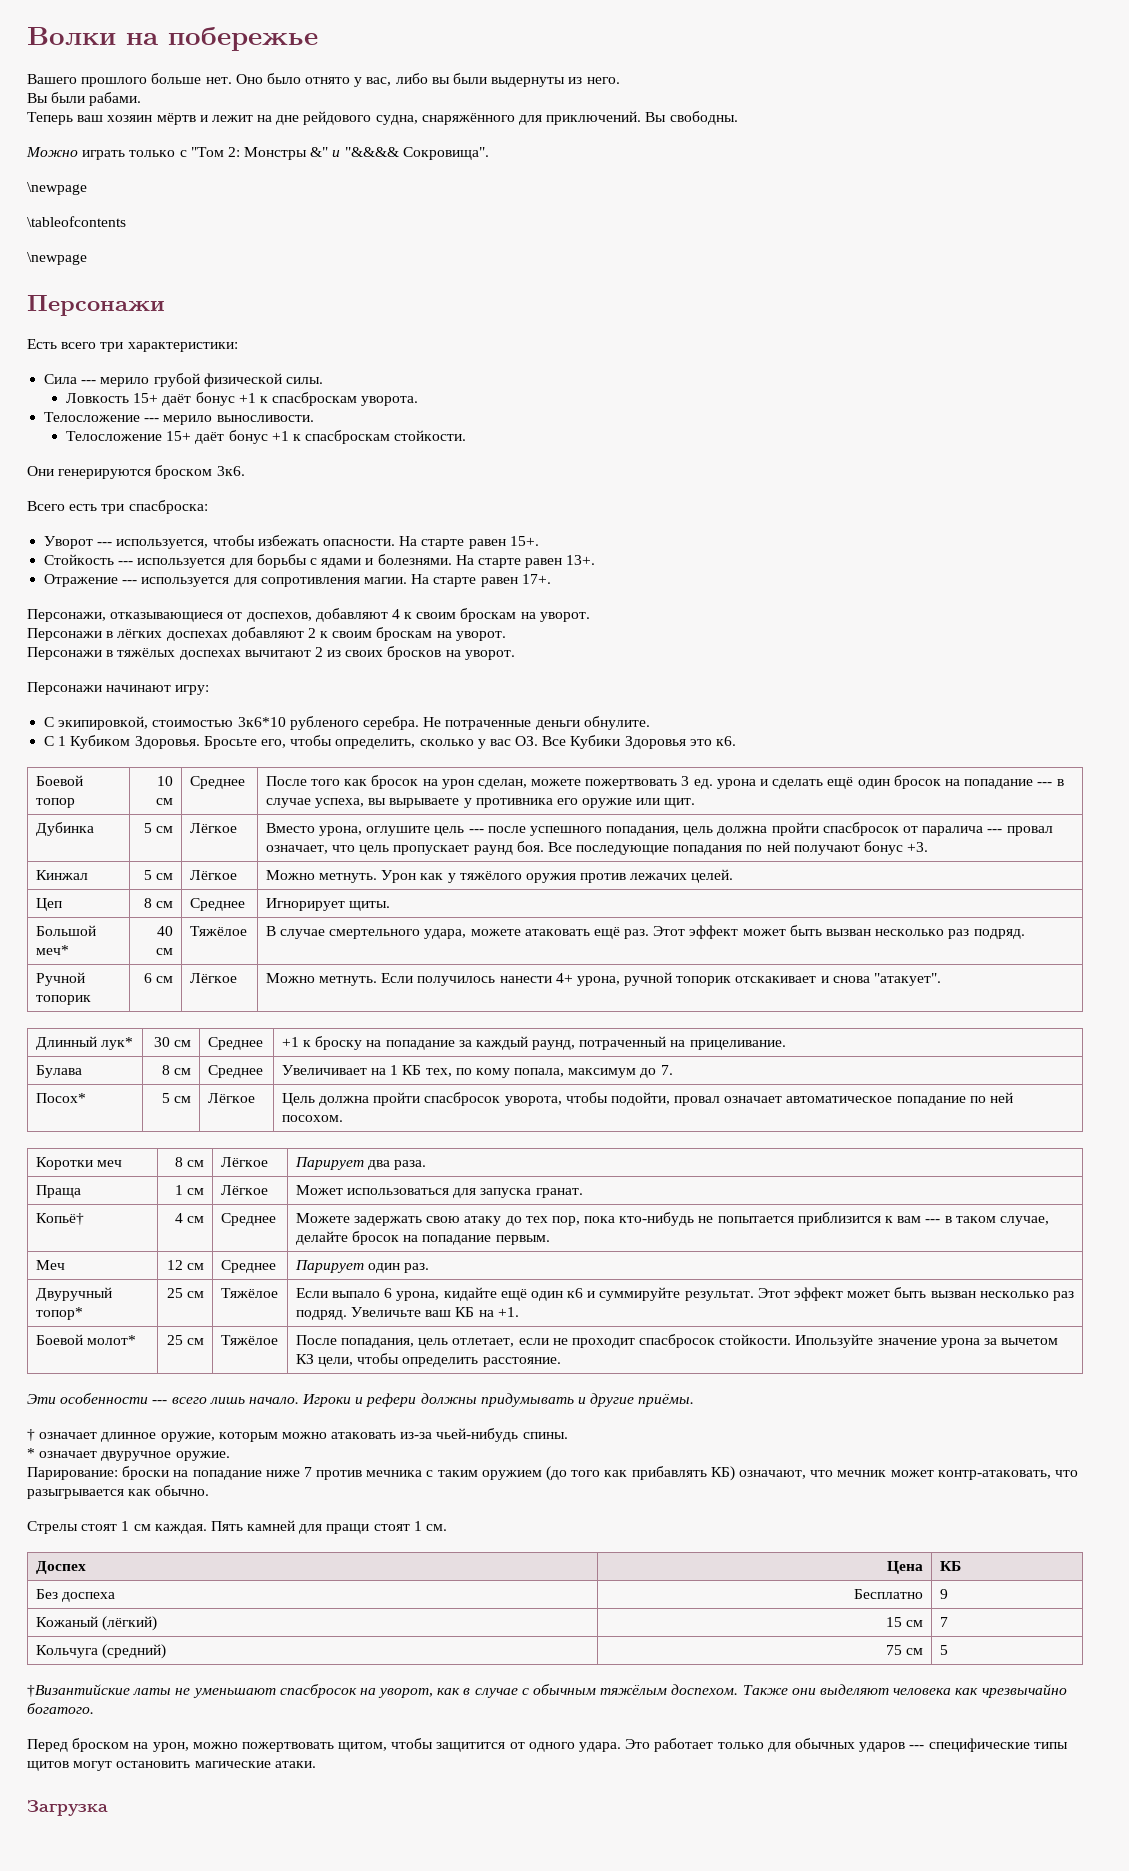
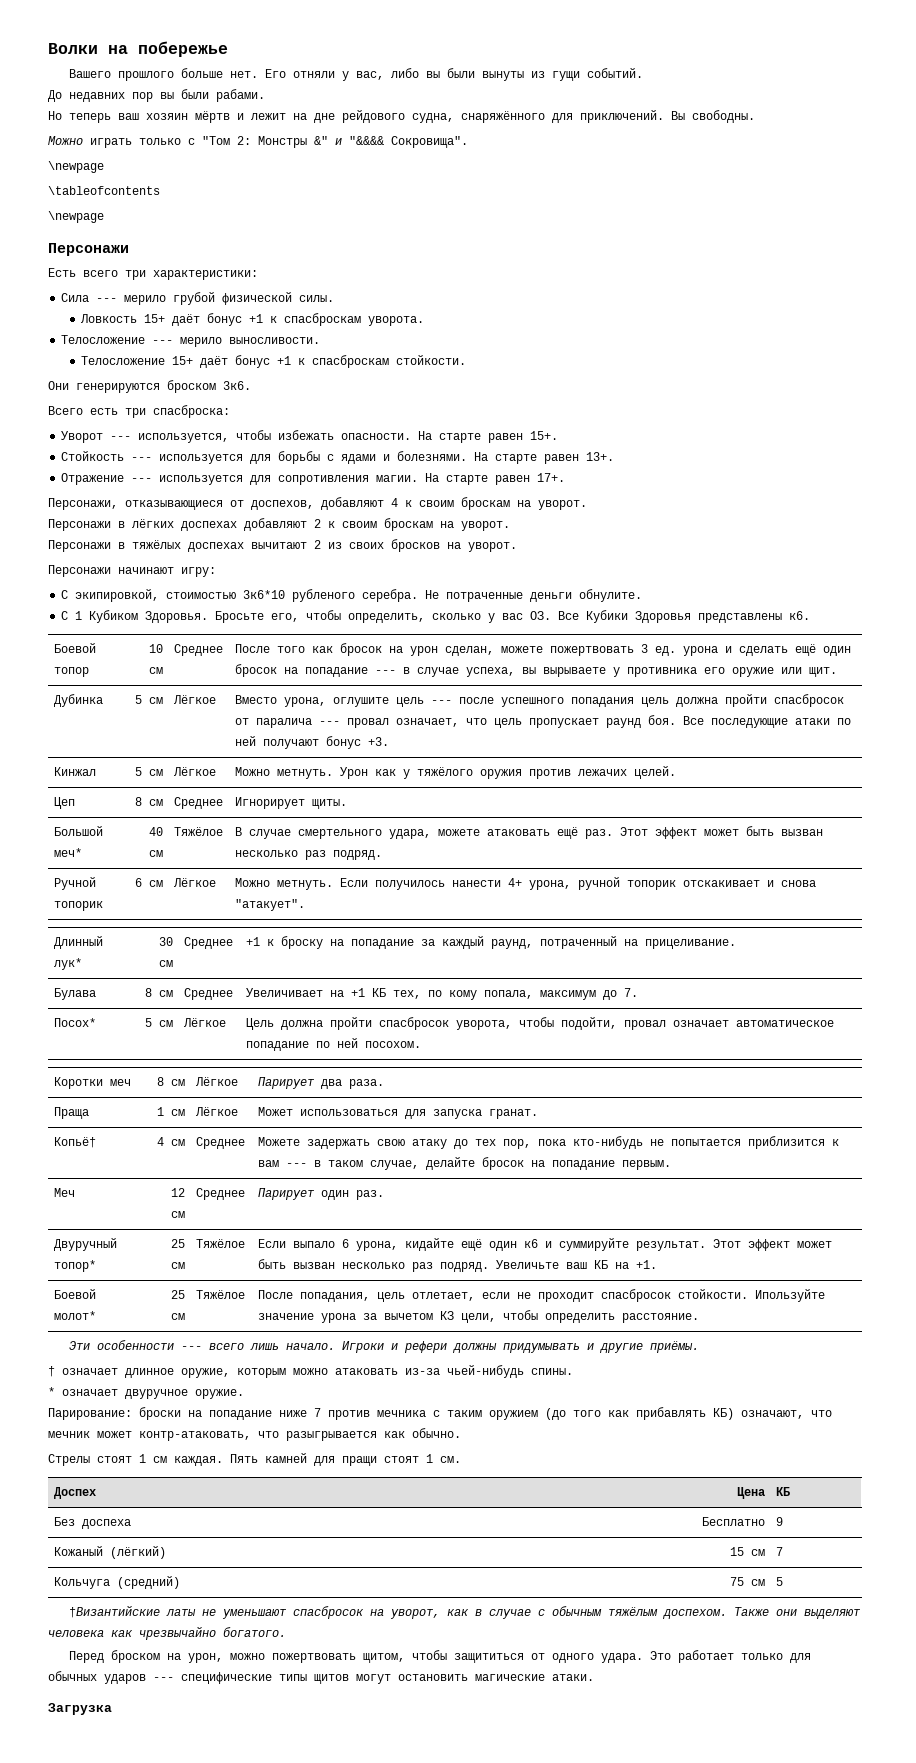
- Оно было отнято у вас, либо вы были выдернуты из него.
- Вы были рабами.
+ Его отняли у вас, либо вы были вынуты из гущи событий.
+ До недавних пор вы были рабами.
- Теперь ваш хозяин мёртв и лежит на дне рейдового судна, снаряжённого для приключений.
+ Но теперь ваш хозяин мёртв и лежит на дне рейдового судна, снаряжённого для приключений.
- Бросьте его, чтобы определить, сколько у вас ОЗ. Все Кубики Здоровья это к6.
+ Бросьте его, чтобы определить, сколько у вас ОЗ. Все Кубики Здоровья представлены к6.
- Дубинка | 5 см | Лёгкое | Вместо урона, оглушите цель --- после успешного попадания, цель должна пройти спасбросок от паралича --- провал означает, что цель пропускает раунд боя. Все последующие попадания по ней получают бонус +3.
+ Дубинка | 5 см | Лёгкое | Вместо урона, оглушите цель --- после успешного попадания цель должна пройти спасбросок от паралича --- провал означает, что цель пропускает раунд боя. Все последующие атаки по ней получают бонус +3.
- Булава | 8 см | Среднее | Увеличивает на 1 КБ тех, по кому попала, максимум до 7.
+ Булава | 8 см | Среднее | Увеличивает на +1 КБ тех, по кому попала, максимум до 7.
- Перед броском на урон, можно пожертвовать щитом, чтобы защитится от одного удара.
+ Перед броском на урон, можно пожертвовать щитом, чтобы защититься от одного удара.

